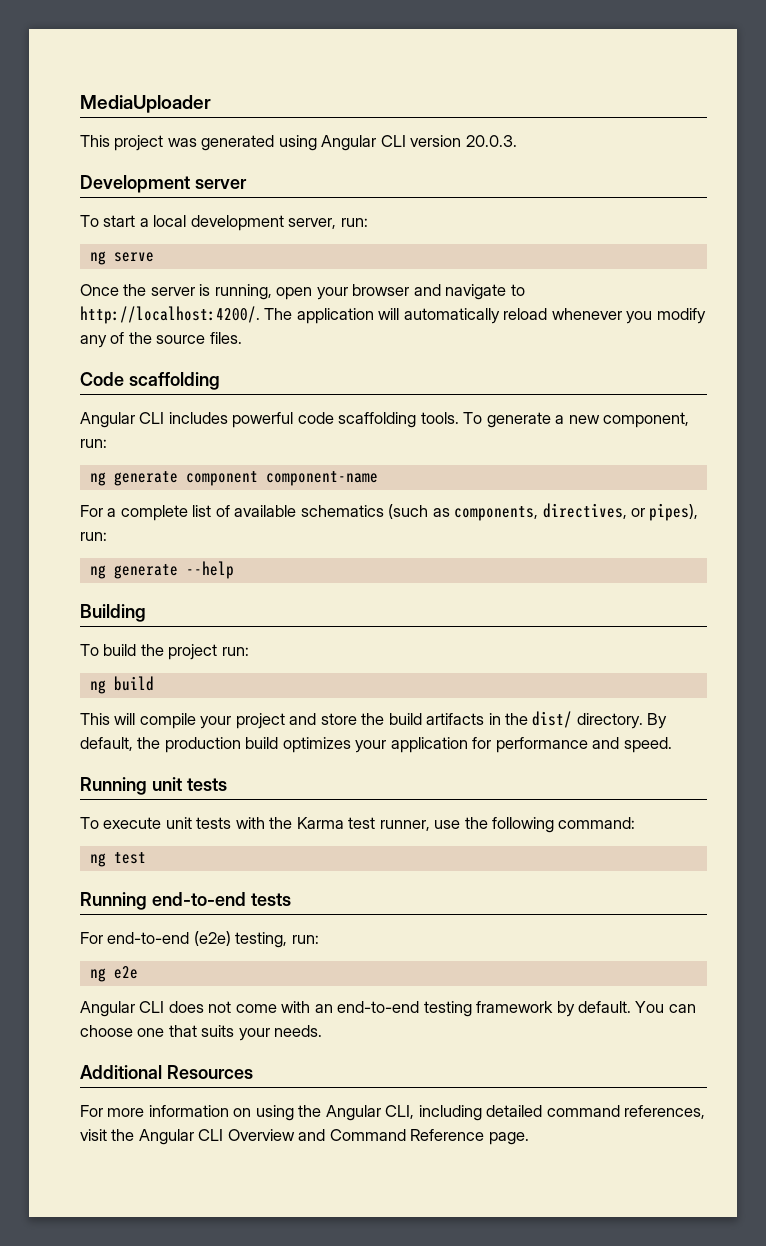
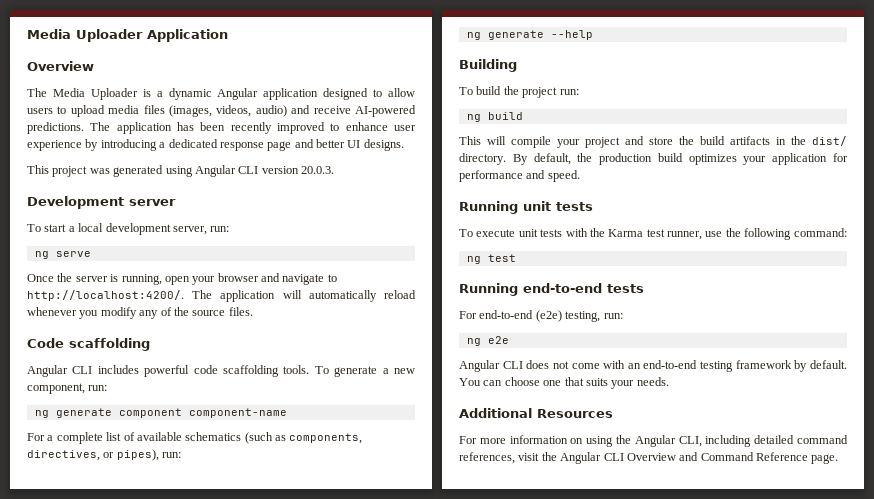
- MediaUploader
+ Media Uploader Application
+ Overview
+ The Media Uploader is a dynamic Angular application designed to allow users to upload media files (images, videos, audio) and receive AI-powered predictions. The application has been recently improved to enhance user experience by introducing a dedicated response page and better UI designs.

